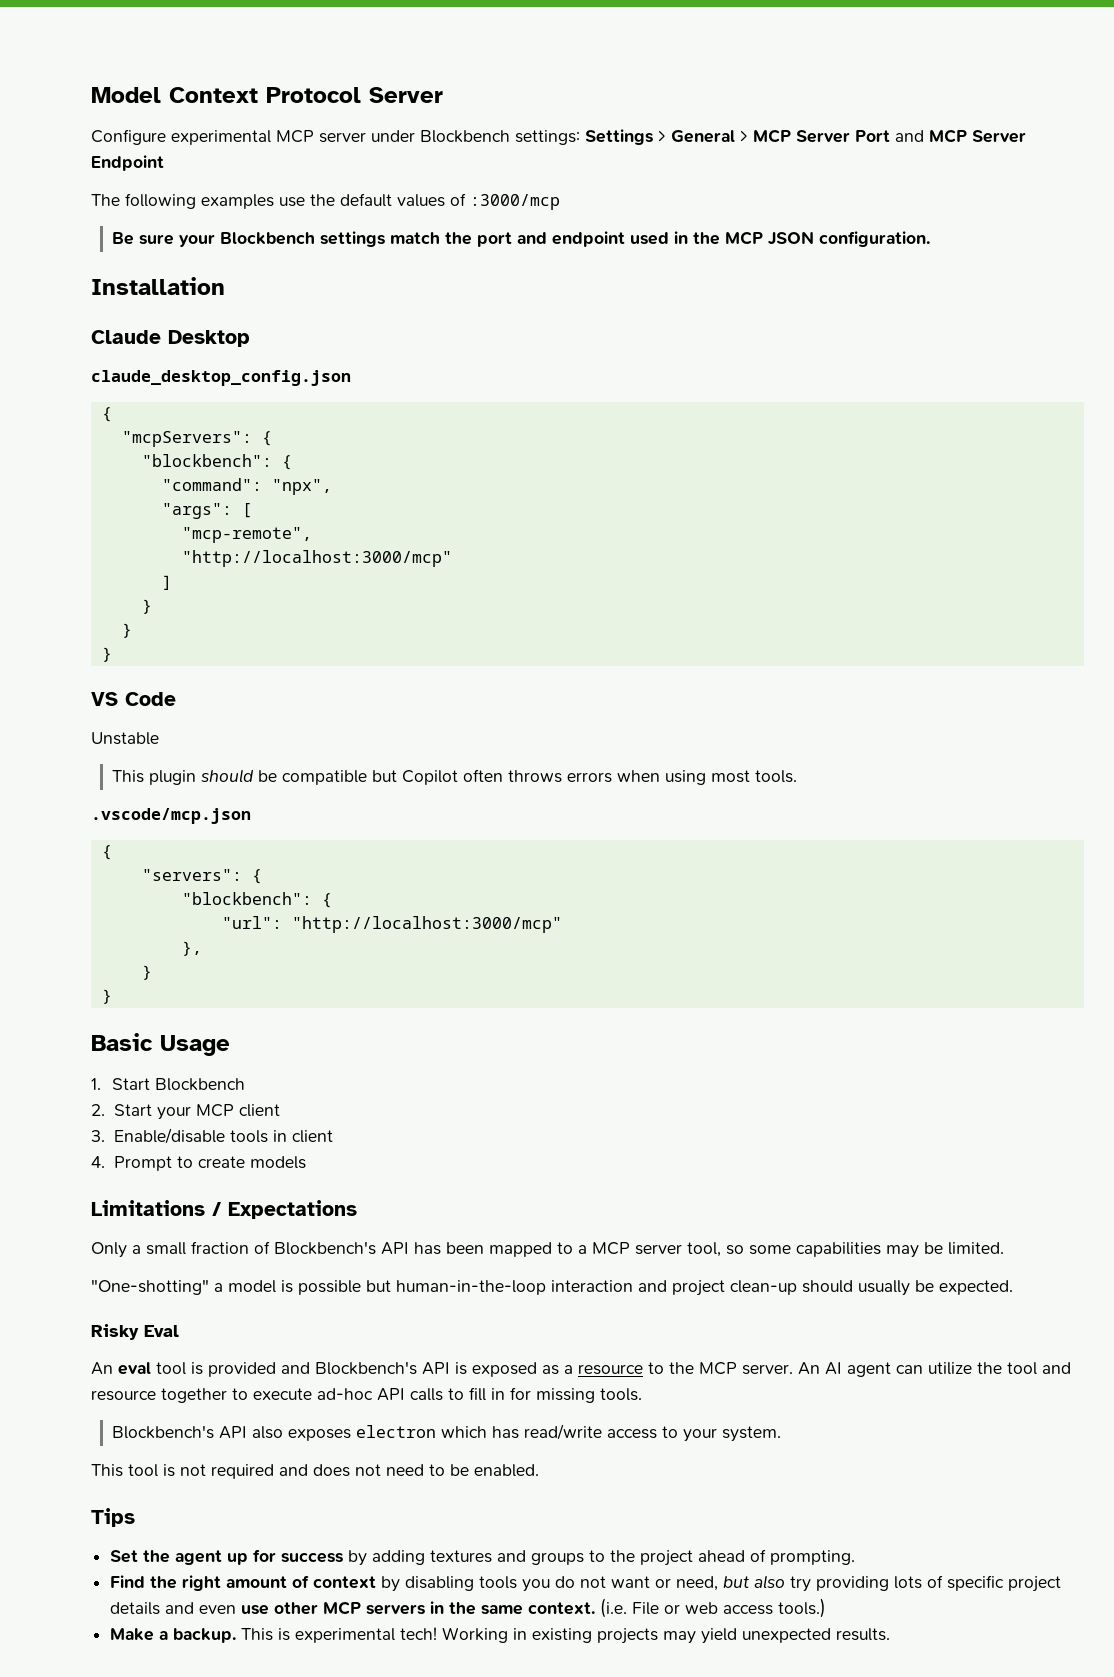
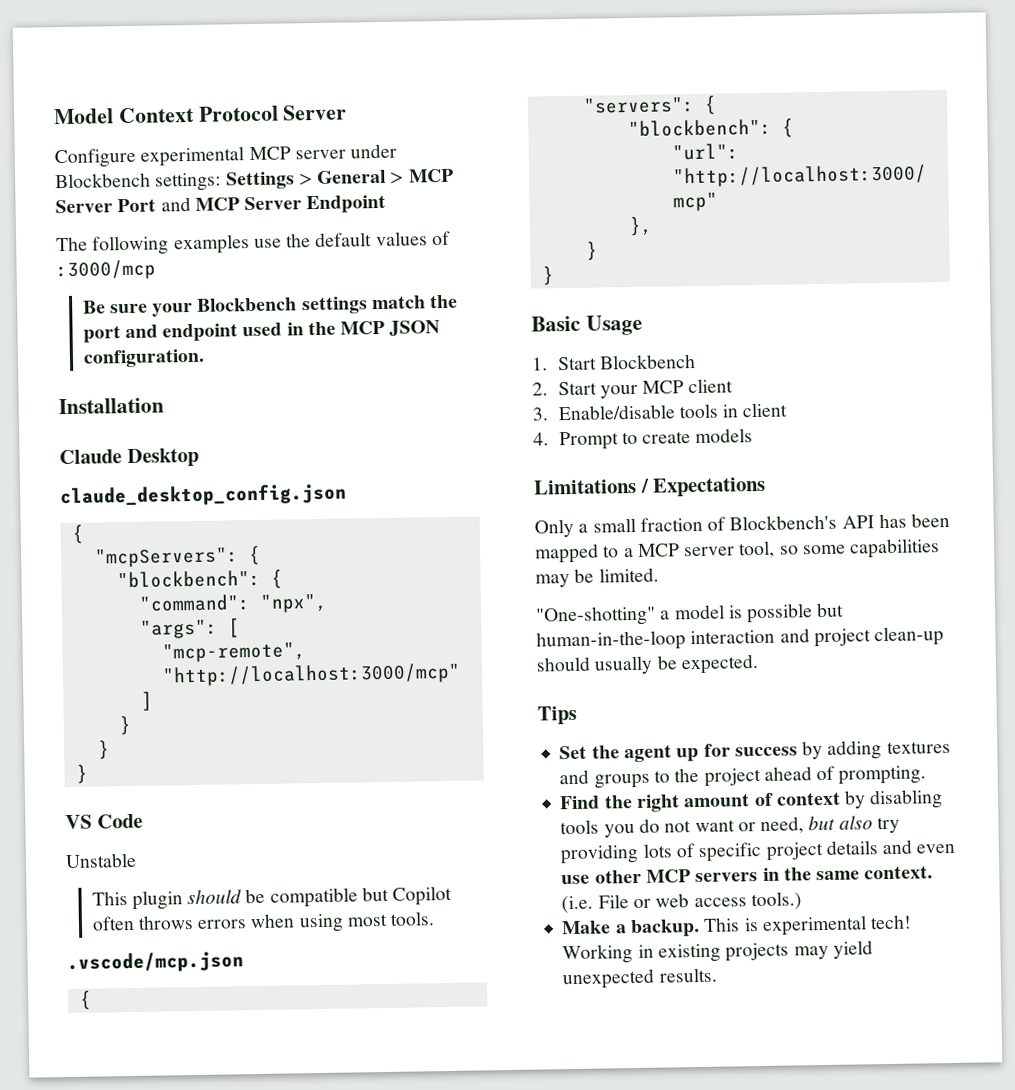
- Risky Eval
- An eval tool is provided and Blockbench's API is exposed as a resource to the MCP server. An AI agent can utilize the tool and resource together to execute ad-hoc API calls to fill in for missing tools.
- Blockbench's API also exposes electron which has read/write access to your system.
- This tool is not required and does not need to be enabled.

